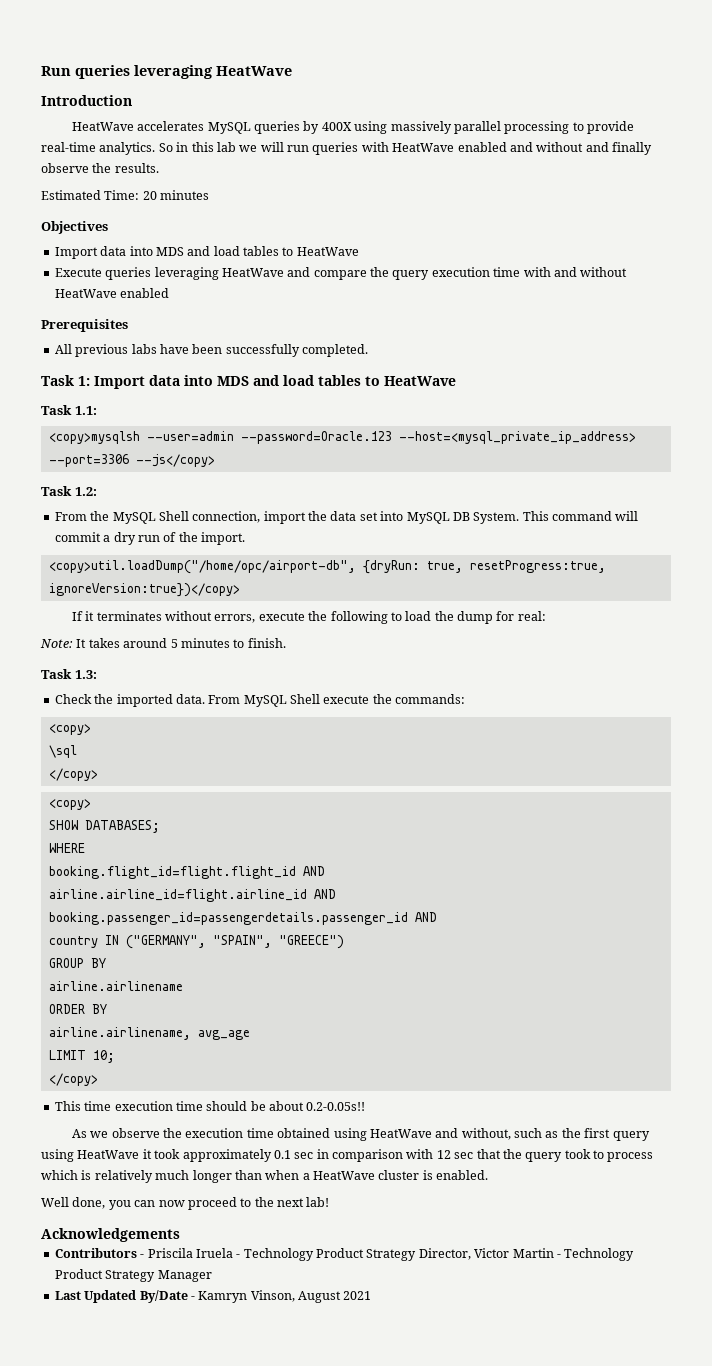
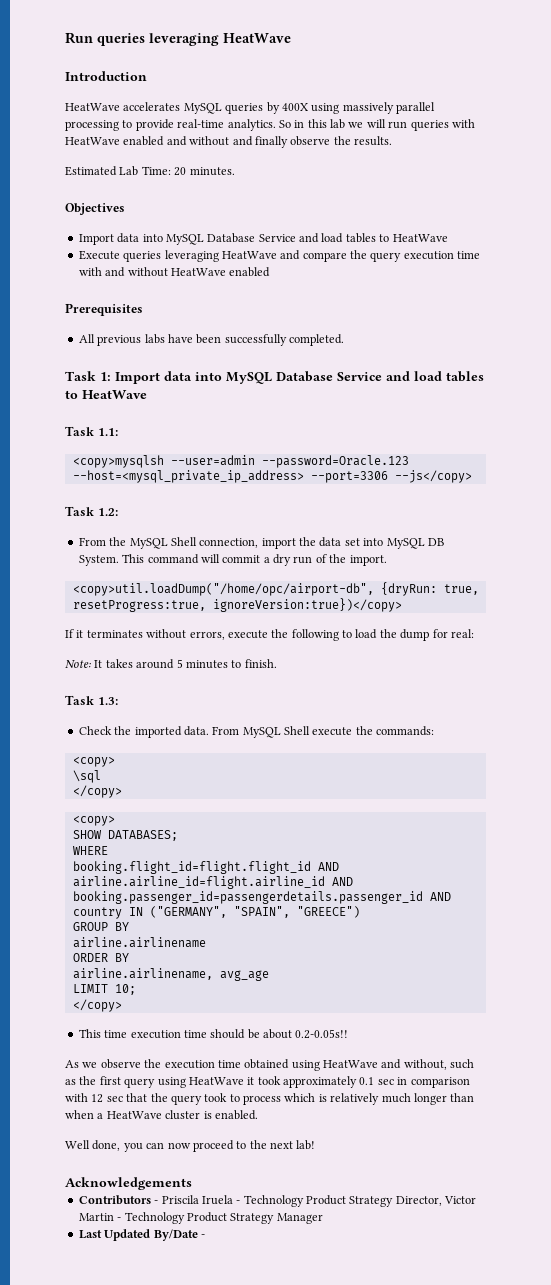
- Estimated Time: 20 minutes
+ Estimated Lab Time: 20 minutes.
  Objectives
- Import data into MDS and load tables to HeatWave
+ Import data into MySQL Database Service and load tables to HeatWave
- Task 1: Import data into MDS and load tables to HeatWave
+ Task 1: Import data into MySQL Database Service and load tables to HeatWave
- Last Updated By/Date - Kamryn Vinson, August 2021
+ Last Updated By/Date -

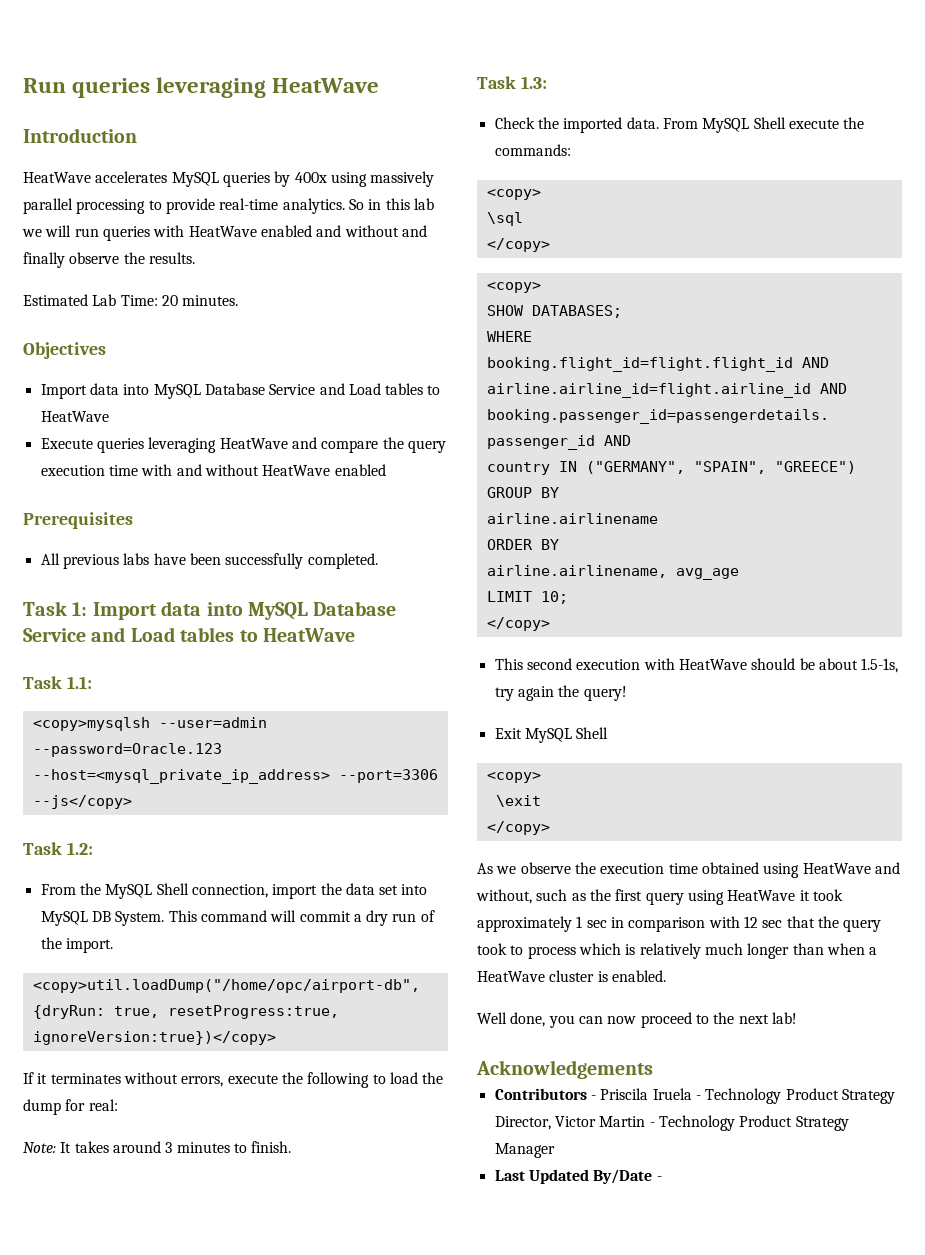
- HeatWave accelerates MySQL queries by 400X using massively parallel processing to provide real-time analytics.
+ HeatWave accelerates MySQL queries by 400x using massively parallel processing to provide real-time analytics.
  Objectives
- Import data into MySQL Database Service and load tables to HeatWave
+ Import data into MySQL Database Service and Load tables to HeatWave
- Task 1: Import data into MySQL Database Service and load tables to HeatWave
+ Task 1: Import data into MySQL Database Service and Load tables to HeatWave
- Note: It takes around 5 minutes to finish.
+ Note: It takes around 3 minutes to finish.
- This time execution time should be about 0.2-0.05s!!
+ This second execution with HeatWave should be about 1.5-1s, try again the query!
+ Exit MySQL Shell
+ <copy>
+ \exit
+ </copy>
- As we observe the execution time obtained using HeatWave and without, such as the first query using HeatWave it took approximately 0.1 sec in comparison with 12 sec that the query took to process which is relatively much longer than when a HeatWave cluster is enabled.
+ As we observe the execution time obtained using HeatWave and without, such as the first query using HeatWave it took approximately 1 sec in comparison with 12 sec that the query took to process which is relatively much longer than when a HeatWave cluster is enabled.

